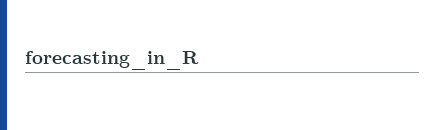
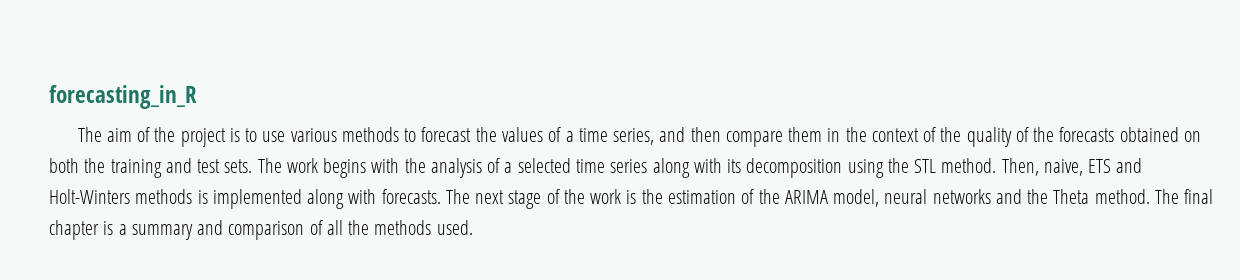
+ The aim of the project is to use various methods to forecast the values of a time series, and then compare them in the context of the quality of the forecasts obtained on both the training and test sets. The work begins with the analysis of a selected time series along with its decomposition using the STL method. Then, naive, ETS and Holt-Winters methods is implemented along with forecasts. The next stage of the work is the estimation of the ARIMA model, neural networks and the Theta method. The final chapter is a summary and comparison of all the methods used.

